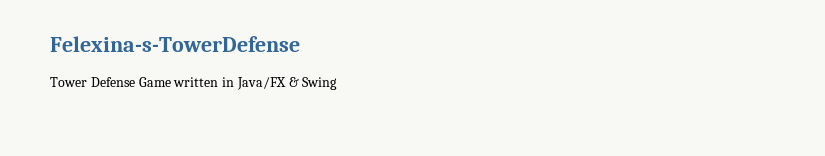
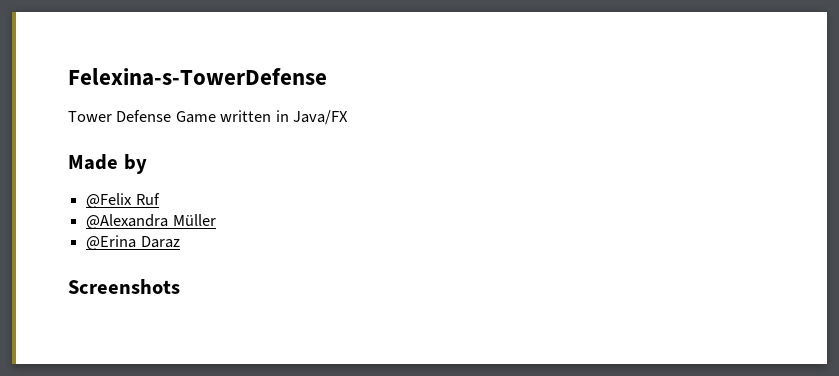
- Tower Defense Game written in Java/FX & Swing
+ Tower Defense Game written in Java/FX
+ Made by
+ @Felix Ruf
+ @Alexandra Müller
+ @Erina Daraz
+ Screenshots

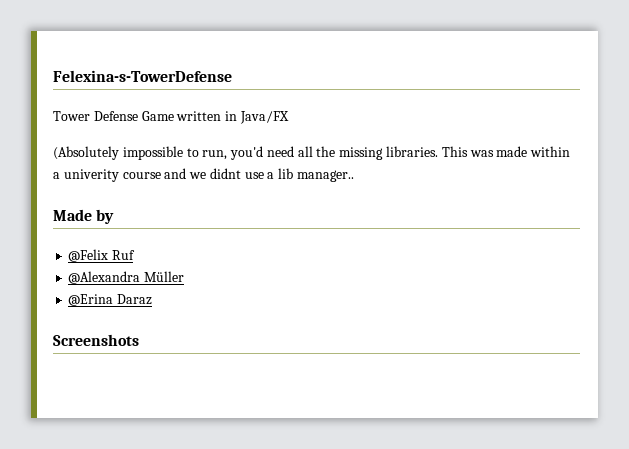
+ (Absolutely impossible to run, you'd need all the missing libraries. This was made within a univerity course and we didnt use a lib manager..

